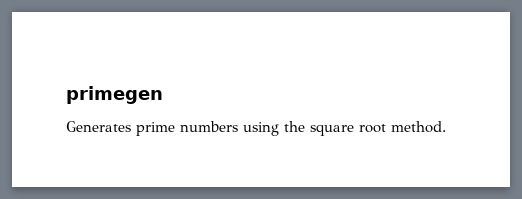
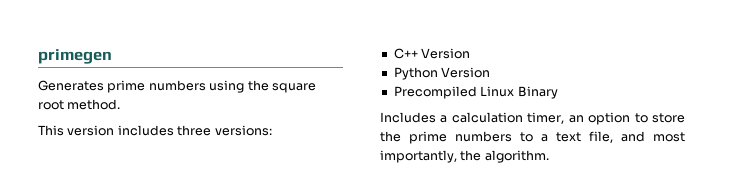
+ This version includes three versions:
+ C++ Version
+ Python Version
+ Precompiled Linux Binary
+ Includes a calculation timer, an option to store the prime numbers to a text file, and most importantly, the algorithm.

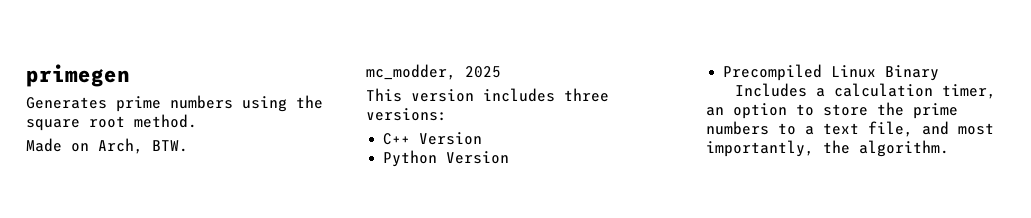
+ Made on Arch, BTW.
+ mc_modder, 2025

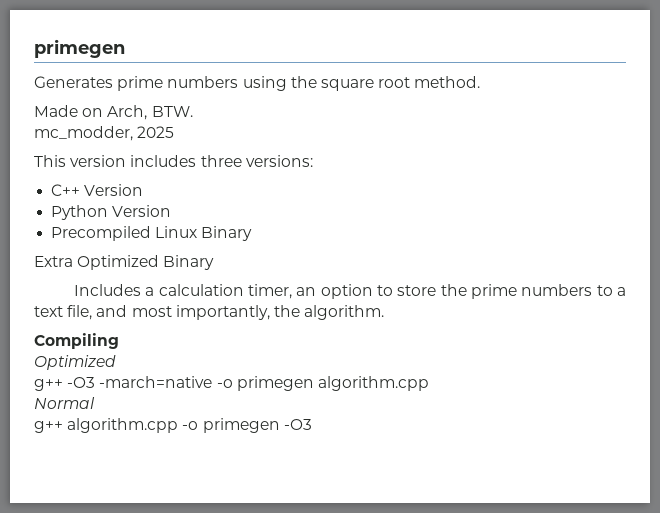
+ Extra Optimized Binary
+ Compiling
+ Optimized
+ g++ -O3 -march=native -o primegen algorithm.cpp
+ Normal
+ g++ algorithm.cpp -o primegen -O3

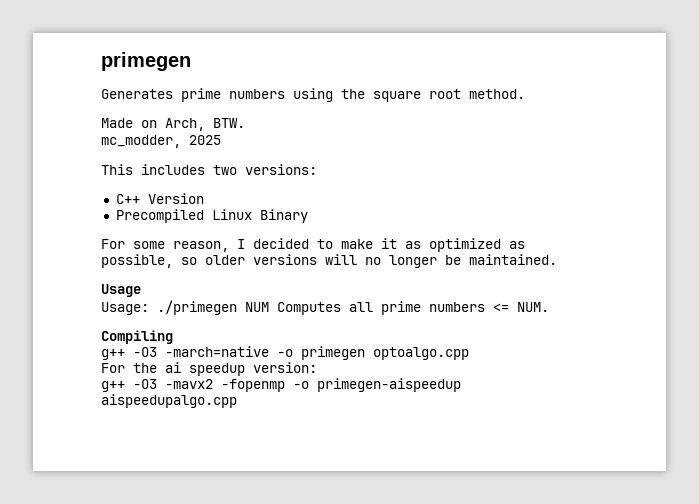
- This version includes three versions:
+ This includes two versions:
- Python Version
- Extra Optimized Binary
- Includes a calculation timer, an option to store the prime numbers to a text file, and most importantly, the algorithm.
+ For some reason, I decided to make it as optimized as possible, so older versions will no longer be maintained.
+ Usage
+ Usage: ./primegen NUM Computes all prime numbers <= NUM.
  Compiling
- Optimized
- g++ -O3 -march=native -o primegen algorithm.cpp
- Normal
- g++ algorithm.cpp -o primegen -O3
+ g++ -O3 -march=native -o primegen optoalgo.cpp
+ For the ai speedup version:
+ g++ -O3 -mavx2 -fopenmp -o primegen-aispeedup aispeedupalgo.cpp

